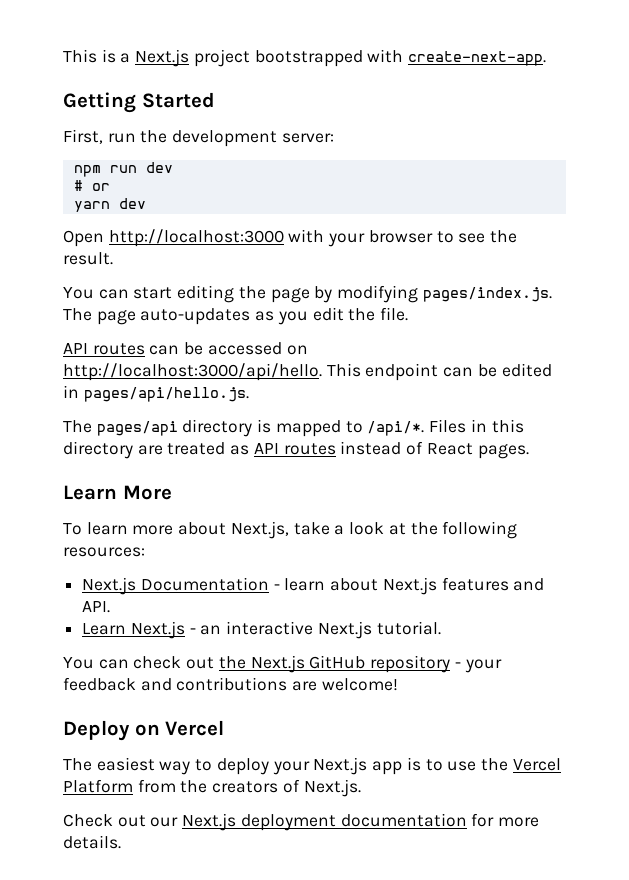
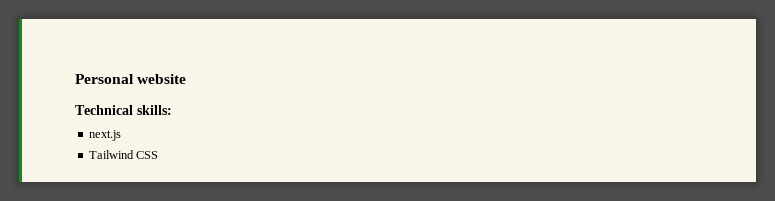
- This is a Next.js project bootstrapped with create-next-app.
- Getting Started
- First, run the development server:
- npm run dev
- # or
- yarn dev
- Open http://localhost:3000 with your browser to see the result.
- You can start editing the page by modifying pages/index.js. The page auto-updates as you edit the file.
- API routes can be accessed on http://localhost:3000/api/hello. This endpoint can be edited in pages/api/hello.js.
- The pages/api directory is mapped to /api/*. Files in this directory are treated as API routes instead of React pages.
- Learn More
- To learn more about Next.js, take a look at the following resources:
- Next.js Documentation - learn about Next.js features and API.
- Learn Next.js - an interactive Next.js tutorial.
- You can check out the Next.js GitHub repository - your feedback and contributions are welcome!
- Deploy on Vercel
- The easiest way to deploy your Next.js app is to use the Vercel Platform from the creators of Next.js.
- Check out our Next.js deployment documentation for more details.
+ Personal website
+ Technical skills:
+ next.js
+ Tailwind CSS

